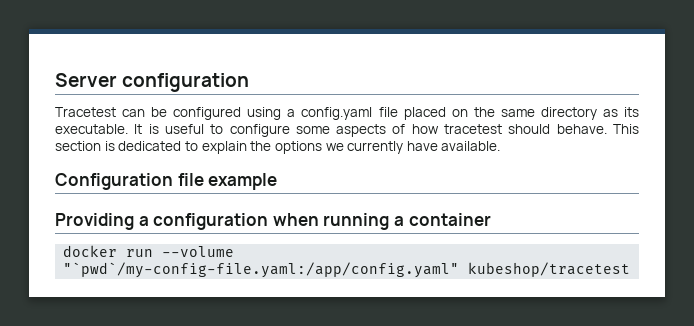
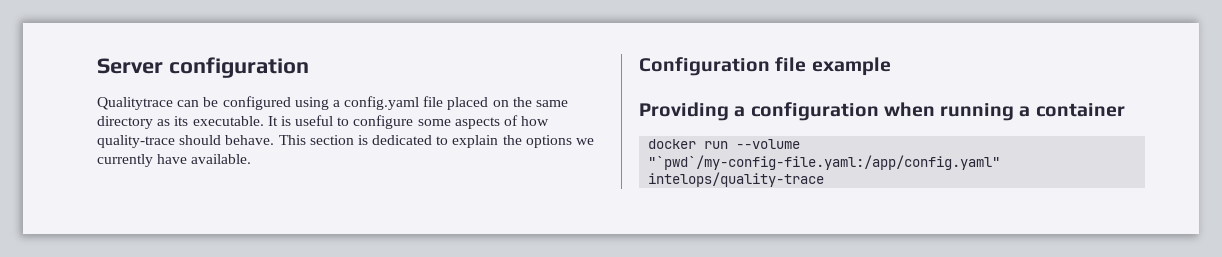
- Tracetest can be configured using a config.yaml file placed on the same directory as its executable.
+ Qualitytrace can be configured using a config.yaml file placed on the same directory as its executable.
- It is useful to configure some aspects of how tracetest should behave.
+ It is useful to configure some aspects of how quality-trace should behave.
- docker run --volume "`pwd`/my-config-file.yaml:/app/config.yaml" kubeshop/tracetest
+ docker run --volume "`pwd`/my-config-file.yaml:/app/config.yaml" intelops/quality-trace

